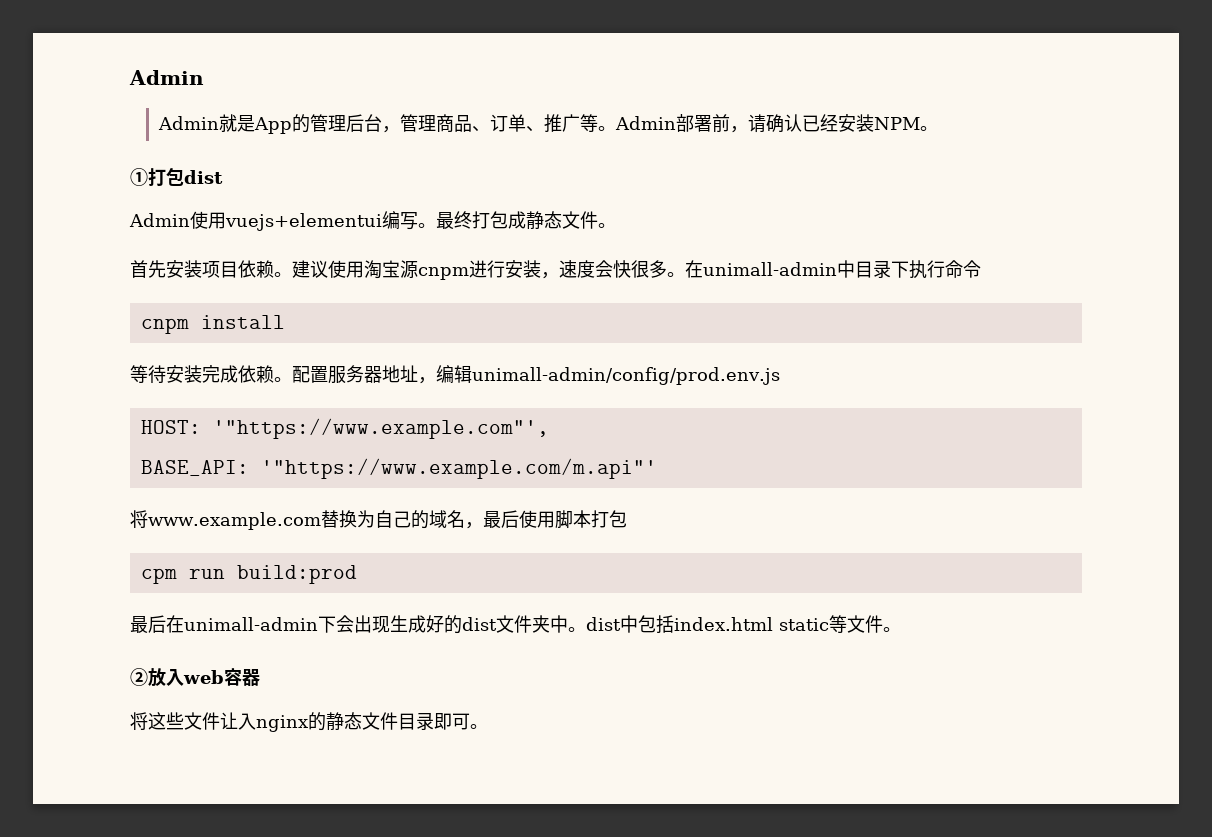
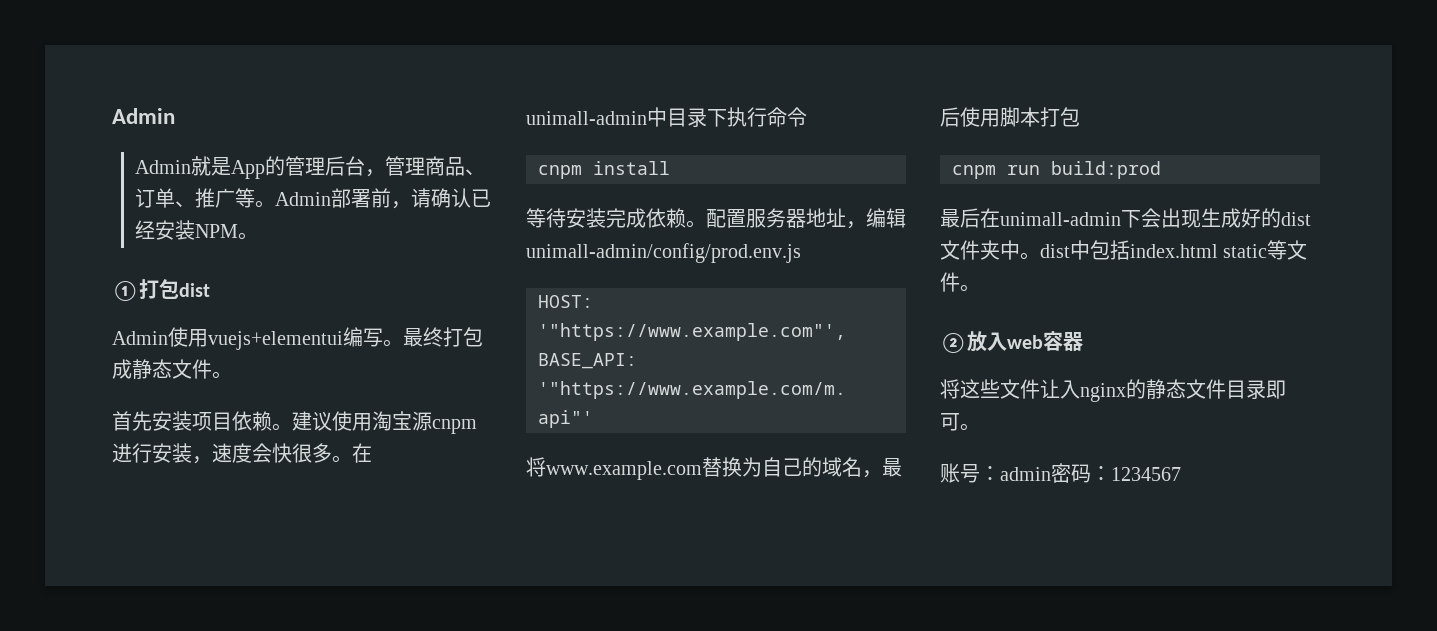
- cpm run build:prod
+ cnpm run build:prod
+ 账号：admin密码：1234567

